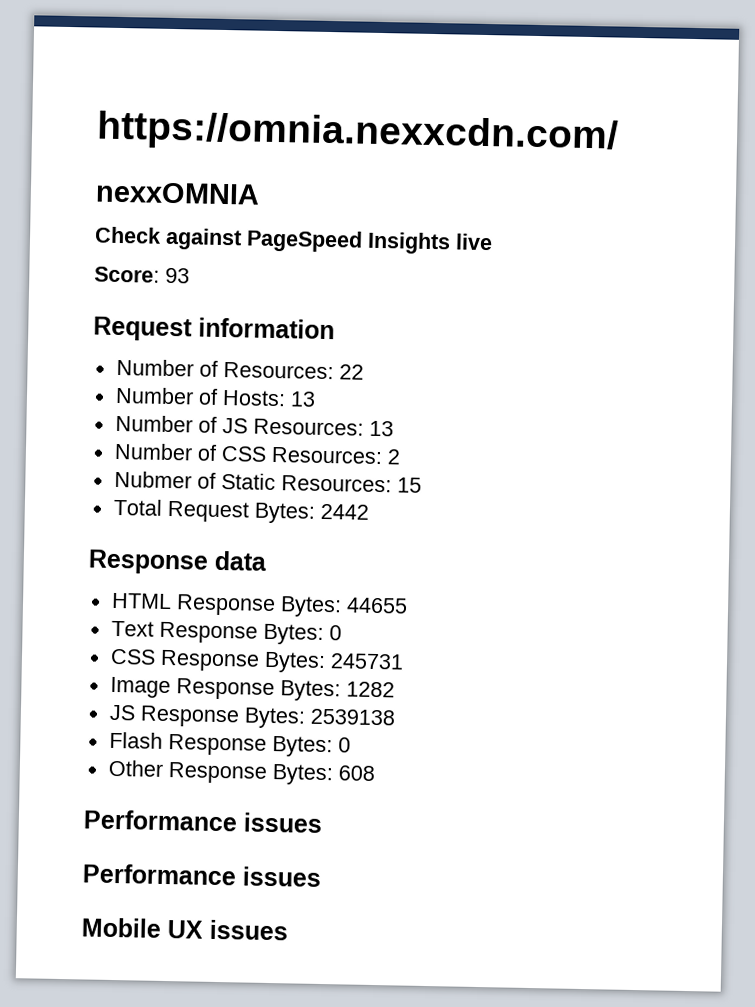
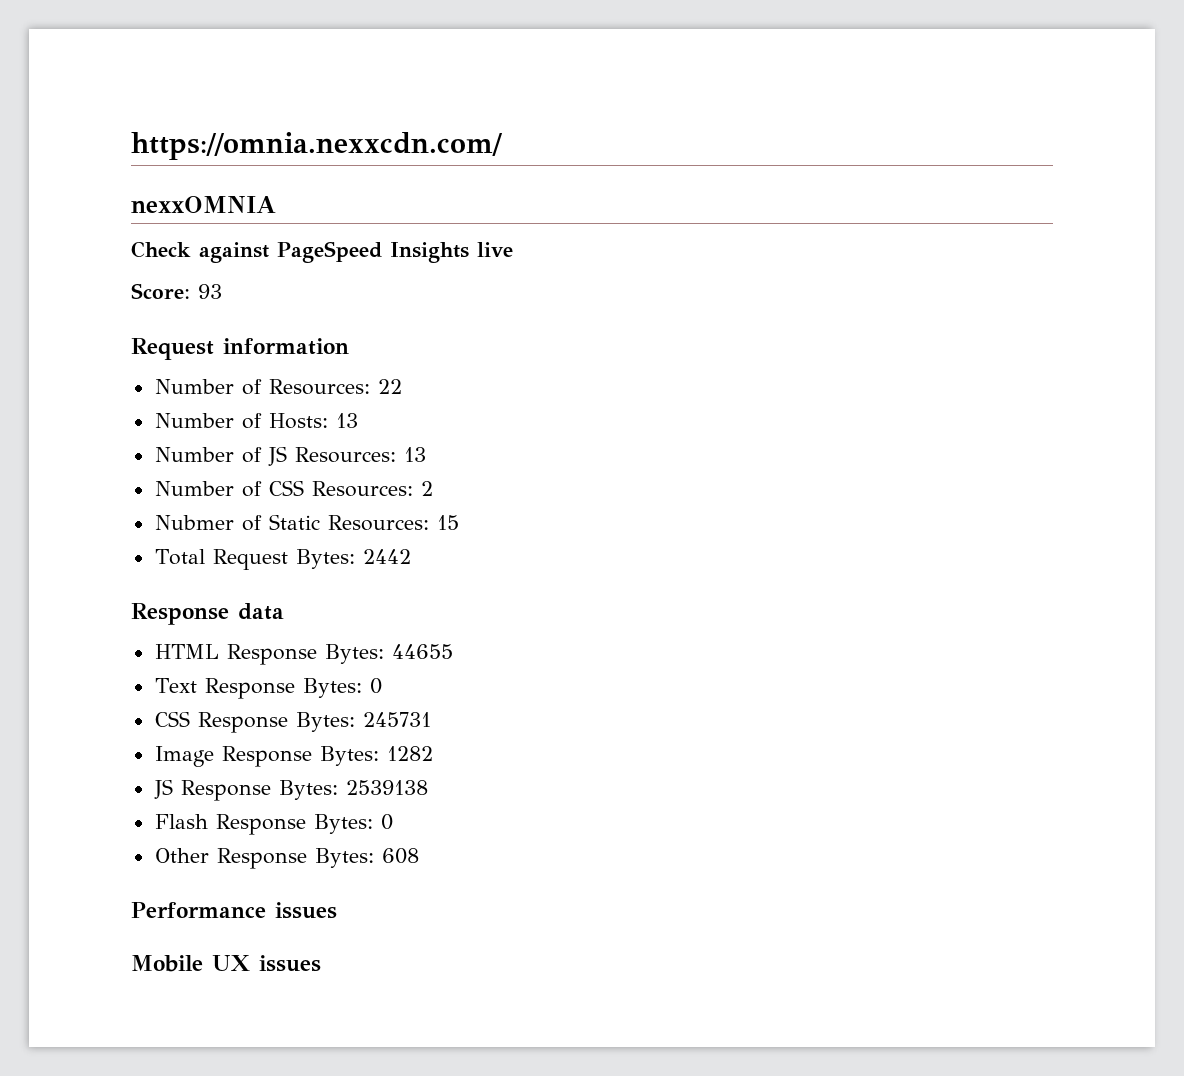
  Other Response Bytes: 608
- Performance issues

